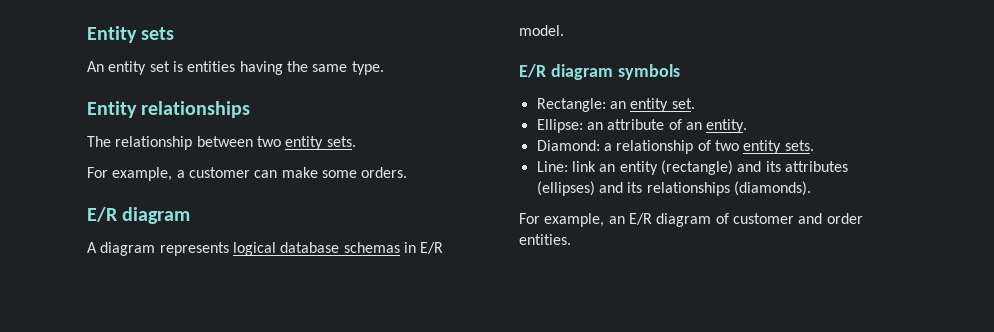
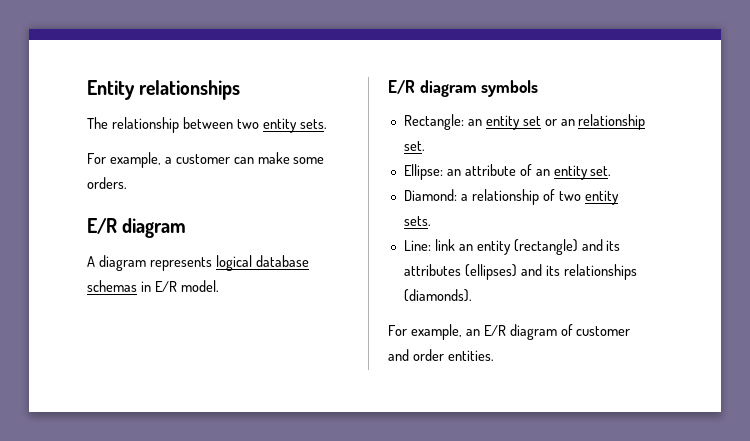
- Entity sets
- An entity set is entities having the same type.
- Rectangle: an entity set.
+ Rectangle: an entity set or an relationship set.
- Ellipse: an attribute of an entity.
+ Ellipse: an attribute of an entity set.

